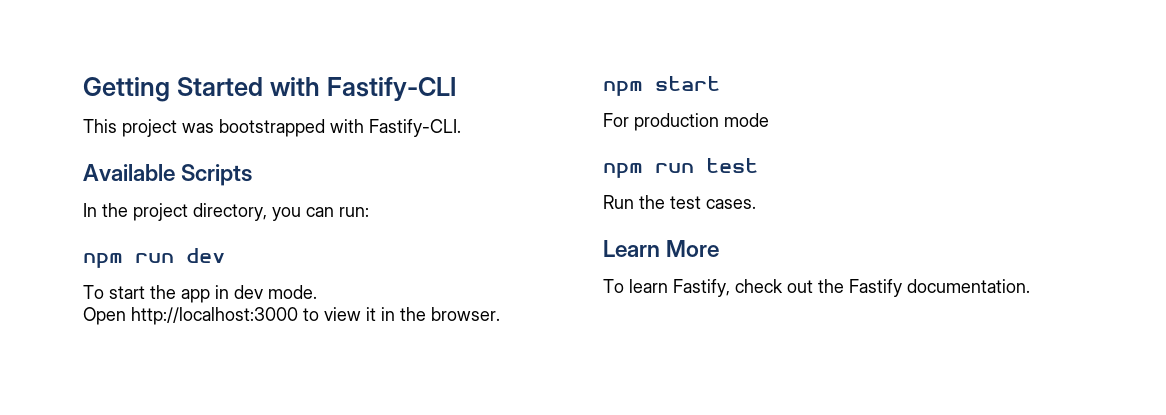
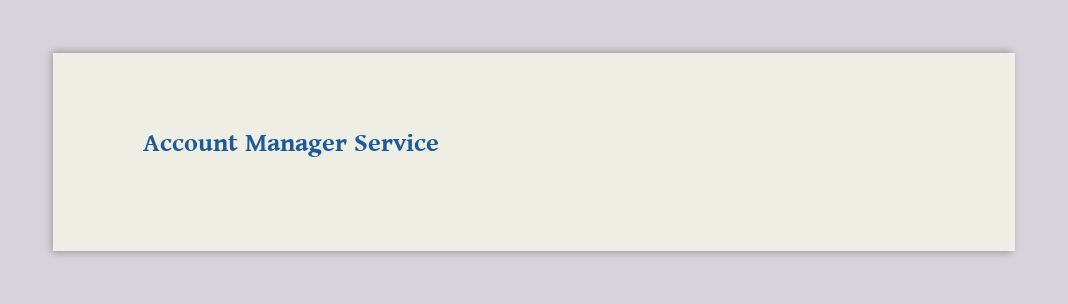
- Getting Started with Fastify-CLI
- This project was bootstrapped with Fastify-CLI.
- Available Scripts
- In the project directory, you can run:
- npm run dev
- To start the app in dev mode.
- Open http://localhost:3000 to view it in the browser.
- npm start
- For production mode
- npm run test
- Run the test cases.
- Learn More
- To learn Fastify, check out the Fastify documentation.
+ Account Manager Service

